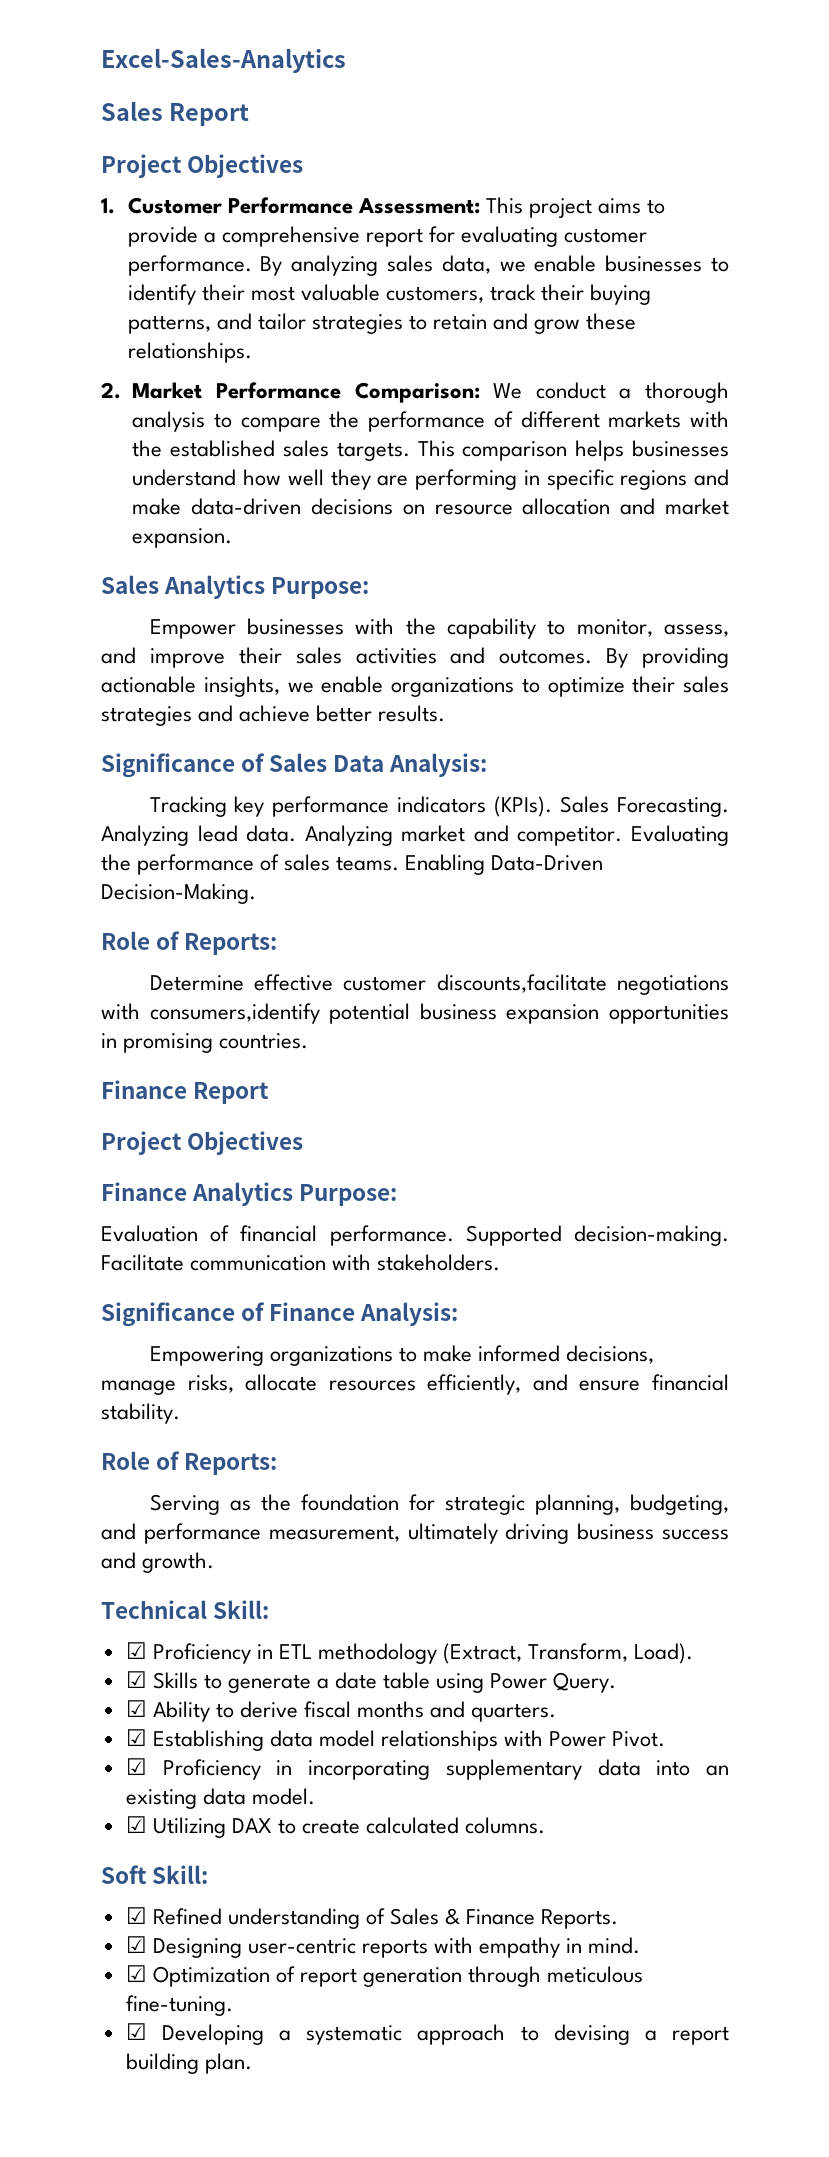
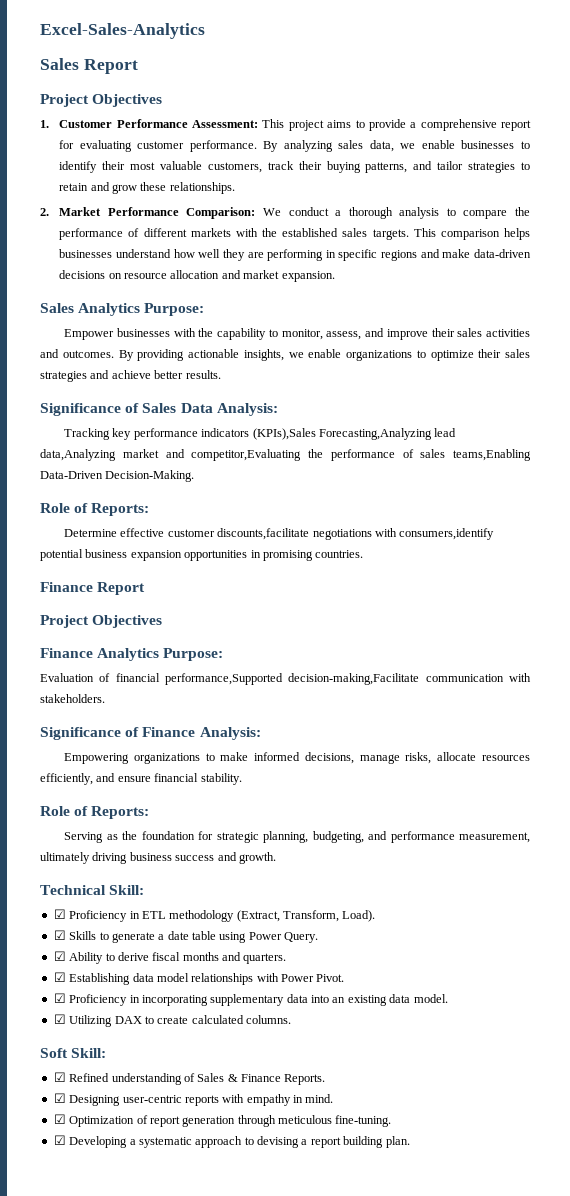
- Tracking key performance indicators (KPIs). Sales Forecasting. Analyzing lead data. Analyzing market and competitor. Evaluating the performance of sales teams. Enabling Data-Driven Decision-Making.
+ Tracking key performance indicators (KPIs),Sales Forecasting,Analyzing lead data,Analyzing market and competitor,Evaluating the performance of sales teams,Enabling Data-Driven Decision-Making.
- Evaluation of financial performance. Supported decision-making. Facilitate communication with stakeholders.
+ Evaluation of financial performance,Supported decision-making,Facilitate communication with stakeholders.

